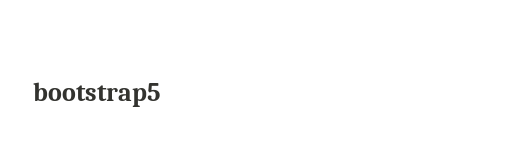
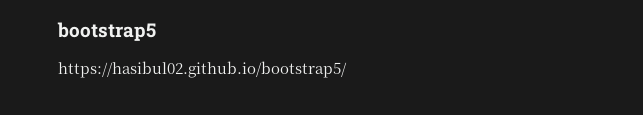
+ https://hasibul02.github.io/bootstrap5/

